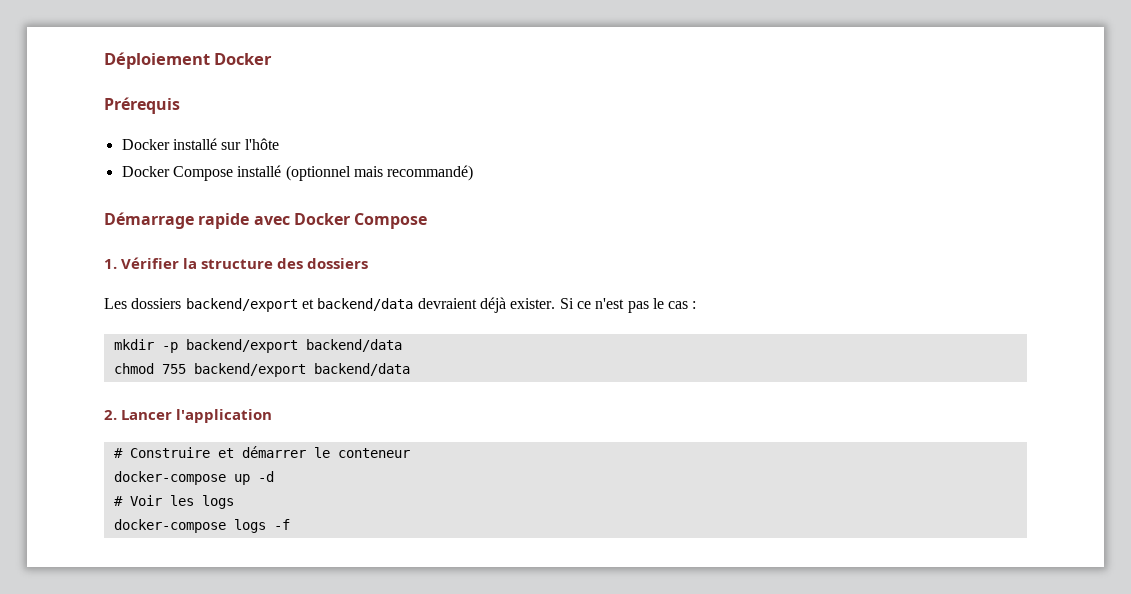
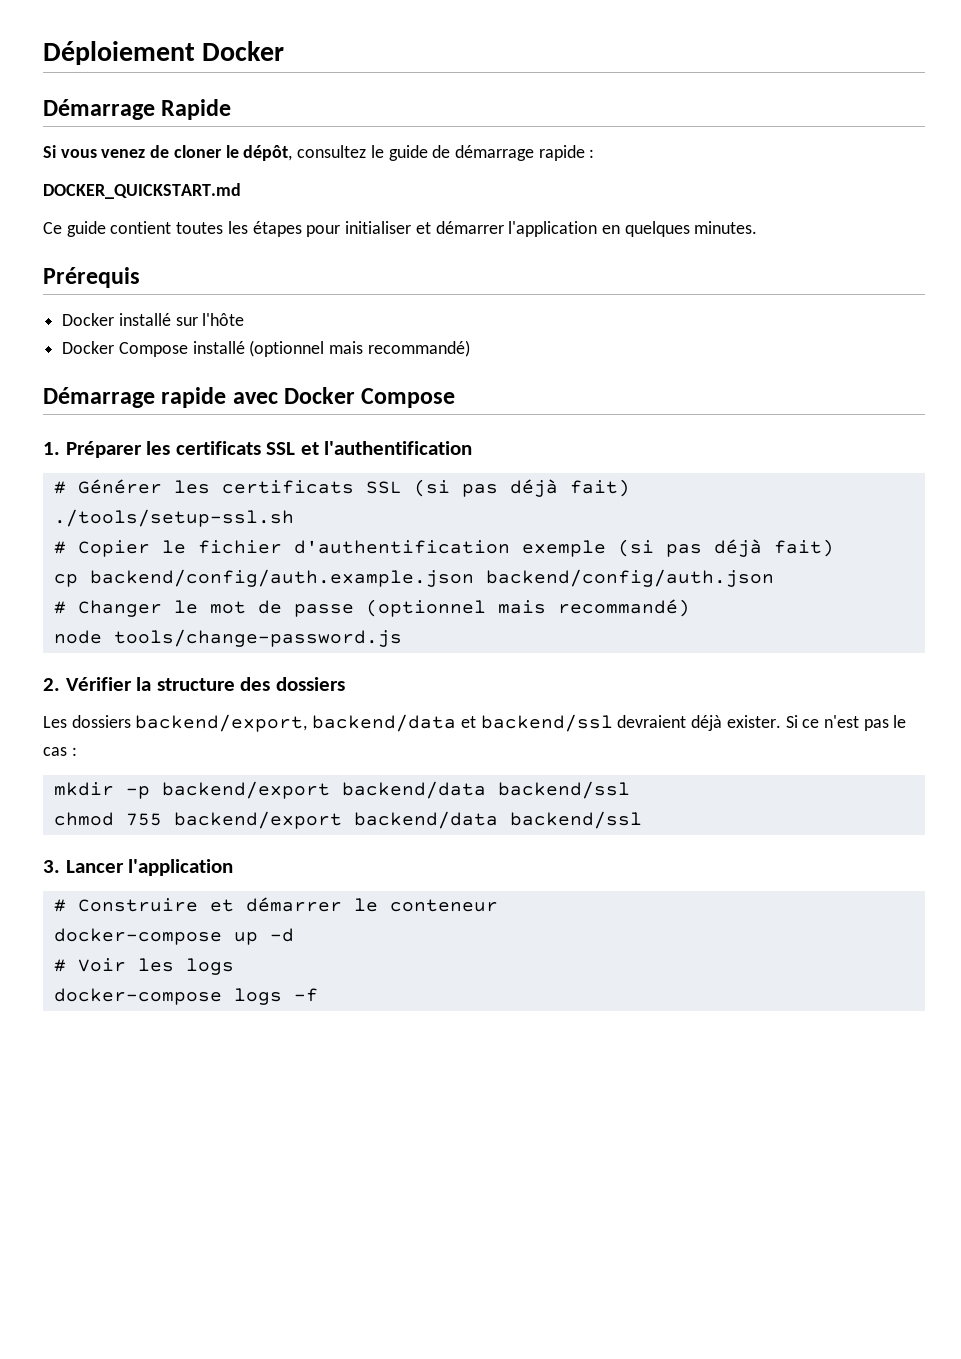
+ Démarrage Rapide
+ Si vous venez de cloner le dépôt, consultez le guide de démarrage rapide :
+ DOCKER_QUICKSTART.md
+ Ce guide contient toutes les étapes pour initialiser et démarrer l'application en quelques minutes.
- 1. Vérifier la structure des dossiers
+ 1. Préparer les certificats SSL et l'authentification
+ # Générer les certificats SSL (si pas déjà fait)
+ ./tools/setup-ssl.sh
+ # Copier le fichier d'authentification exemple (si pas déjà fait)
+ cp backend/config/auth.example.json backend/config/auth.json
+ # Changer le mot de passe (optionnel mais recommandé)
+ node tools/change-password.js
+ 2. Vérifier la structure des dossiers
- Les dossiers backend/export et backend/data devraient déjà exister.
+ Les dossiers backend/export, backend/data et backend/ssl devraient déjà exister.
- mkdir -p backend/export backend/data
+ mkdir -p backend/export backend/data backend/ssl
- chmod 755 backend/export backend/data
- 2. Lancer l'application
+ chmod 755 backend/export backend/data backend/ssl
+ 3. Lancer l'application

